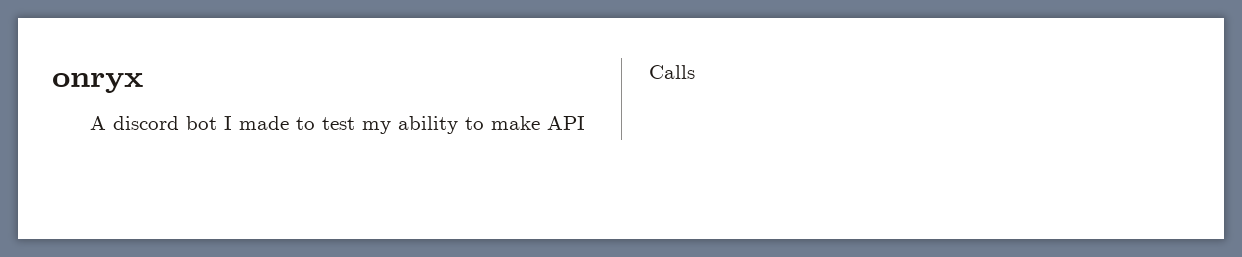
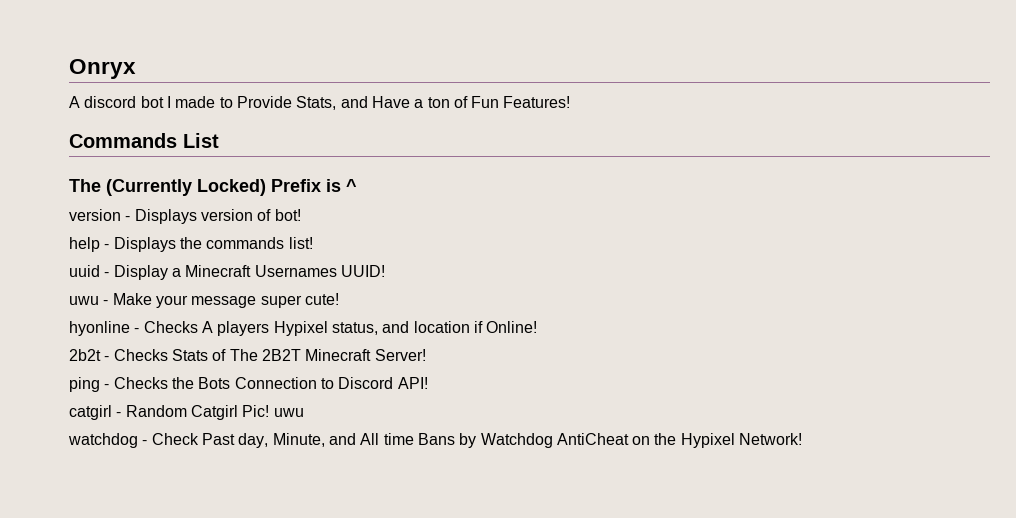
- onryx
+ Onryx
- A discord bot I made to test my ability to make API Calls
+ A discord bot I made to Provide Stats, and Have a ton of Fun Features!
+ Commands List
+ The (Currently Locked) Prefix is ^
+ version - Displays version of bot!
+ help - Displays the commands list!
+ uuid - Display a Minecraft Usernames UUID!
+ uwu - Make your message super cute!
+ hyonline - Checks A players Hypixel status, and location if Online!
+ 2b2t - Checks Stats of The 2B2T Minecraft Server!
+ ping - Checks the Bots Connection to Discord API!
+ catgirl - Random Catgirl Pic! uwu
+ watchdog - Check Past day, Minute, and All time Bans by Watchdog AntiCheat on the Hypixel Network!

